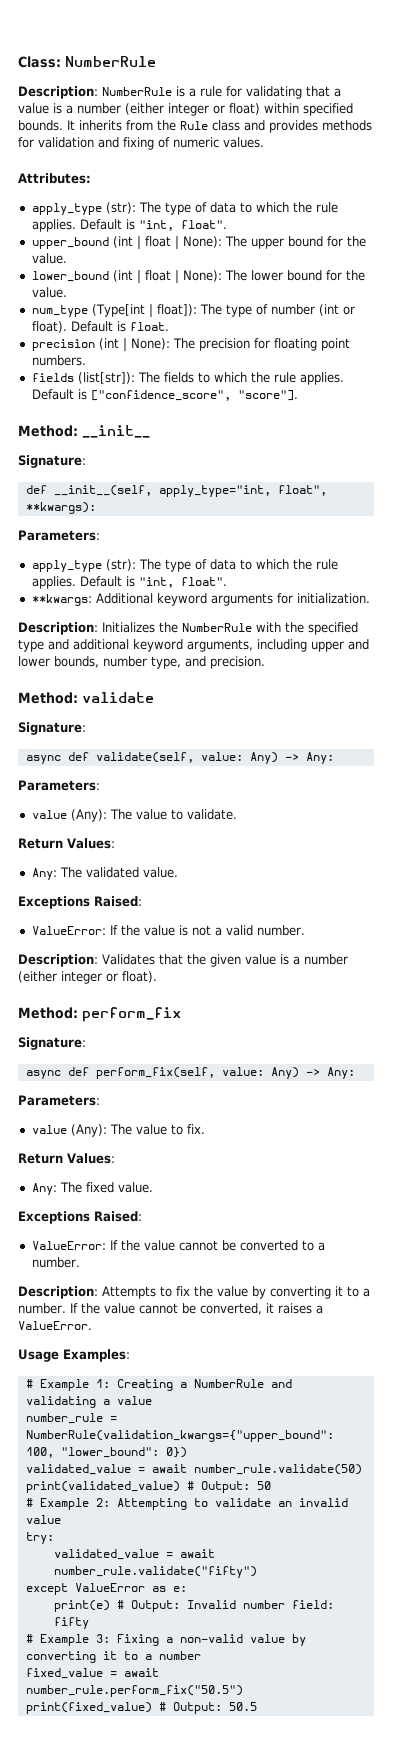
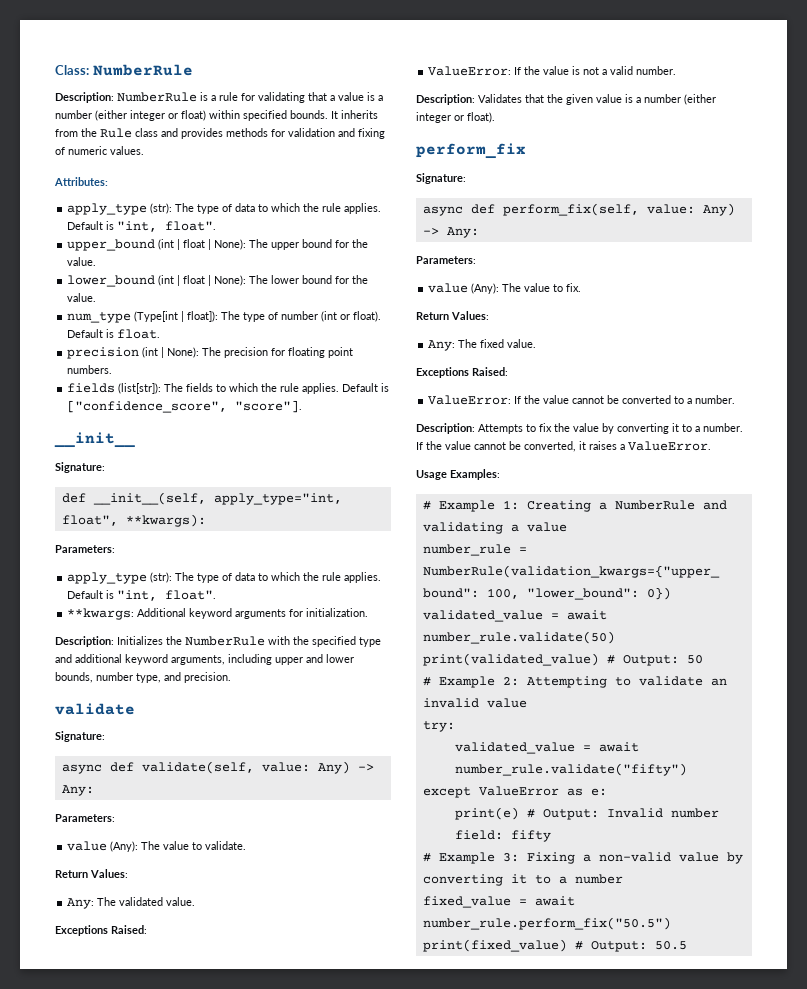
- Method: __init__
+ __init__
  Description: Initializes the NumberRule with the specified type and additional keyword arguments, including upper and lower bounds, number type, and precision.
- Method: validate
+ validate
- Method: perform_fix
+ perform_fix

